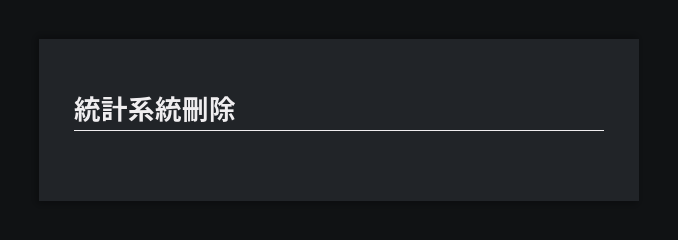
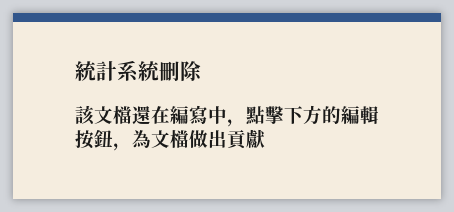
+ 該文檔還在編寫中，點擊下方的編輯按鈕，為文檔做出貢獻

